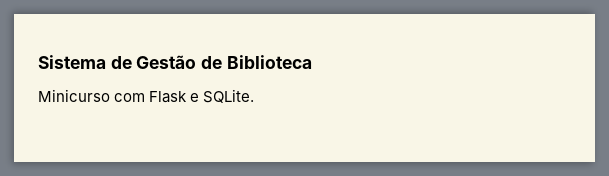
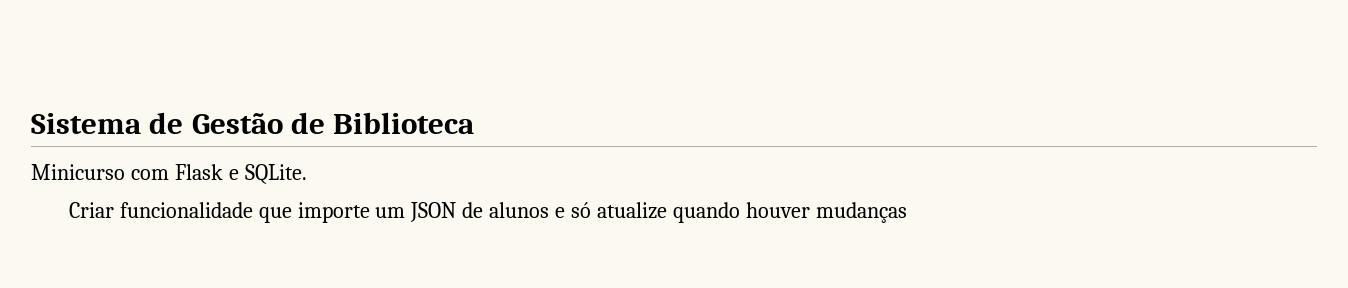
+ Criar funcionalidade que importe um JSON de alunos e só atualize quando houver mudanças

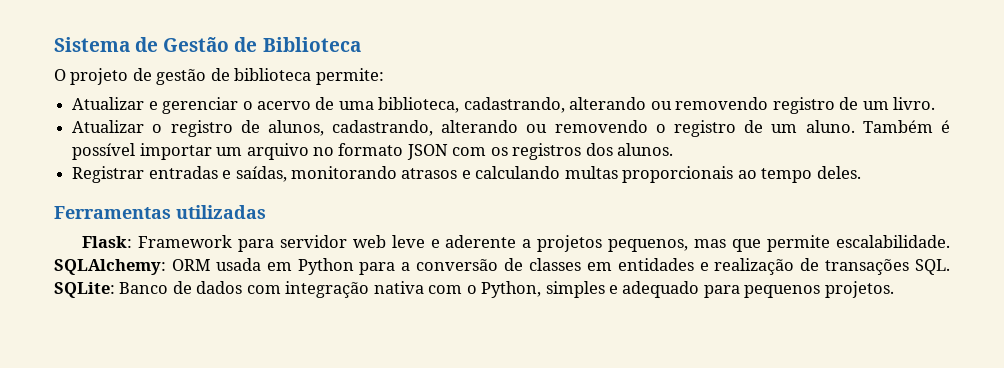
- Minicurso com Flask e SQLite.
- Criar funcionalidade que importe um JSON de alunos e só atualize quando houver mudanças
+ O projeto de gestão de biblioteca permite:
+ Atualizar e gerenciar o acervo de uma biblioteca, cadastrando, alterando ou removendo registro de um livro.
+ Atualizar o registro de alunos, cadastrando, alterando ou removendo o registro de um aluno. Também é possível importar um arquivo no formato JSON com os registros dos alunos.
+ Registrar entradas e saídas, monitorando atrasos e calculando multas proporcionais ao tempo deles.
+ Ferramentas utilizadas
+ Flask: Framework para servidor web leve e aderente a projetos pequenos, mas que permite escalabilidade. SQLAlchemy: ORM usada em Python para a conversão de classes em entidades e realização de transações SQL. SQLite: Banco de dados com integração nativa com o Python, simples e adequado para pequenos projetos.

